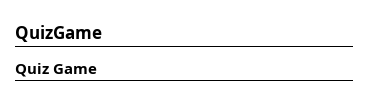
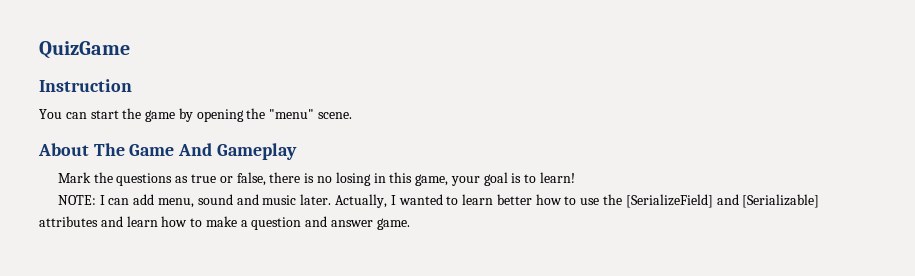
- Quiz Game
+ Instruction
+ You can start the game by opening the "menu" scene.
+ About The Game And Gameplay
+ Mark the questions as true or false, there is no losing in this game, your goal is to learn!
+ NOTE: I can add menu, sound and music later. Actually, I wanted to learn better how to use the [SerializeField] and [Serializable] attributes and learn how to make a question and answer game.

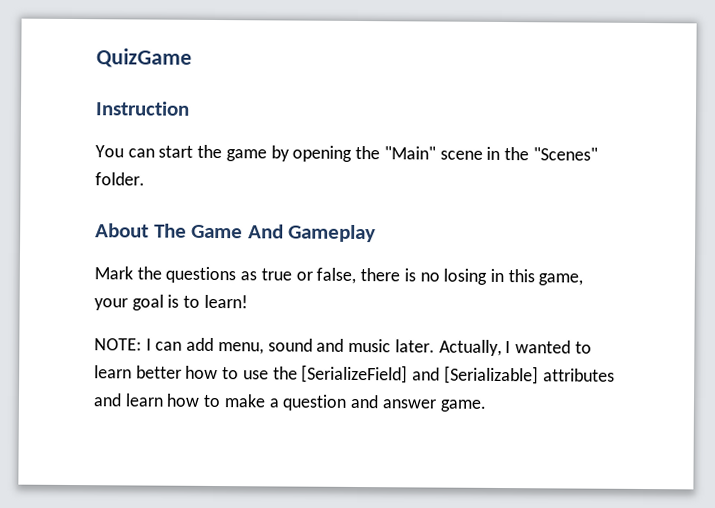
- You can start the game by opening the "menu" scene.
+ You can start the game by opening the "Main" scene in the "Scenes" folder.

